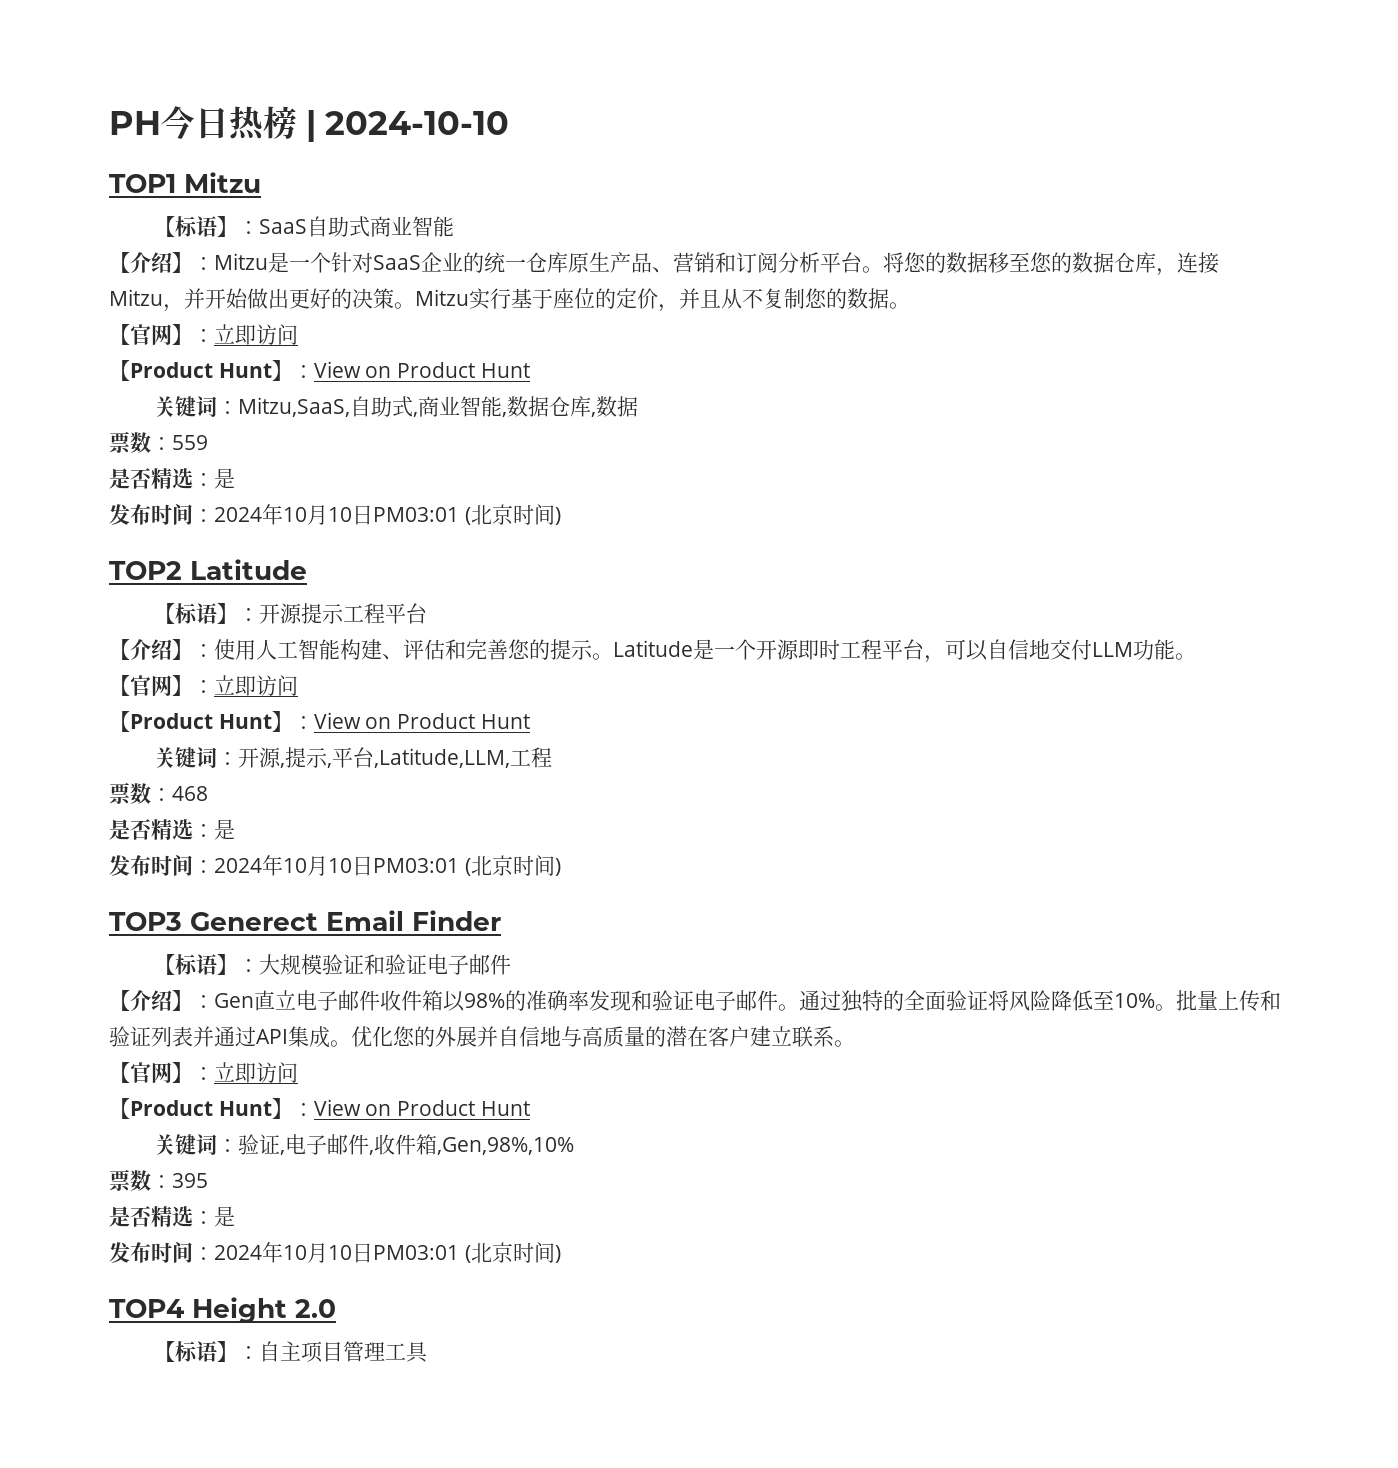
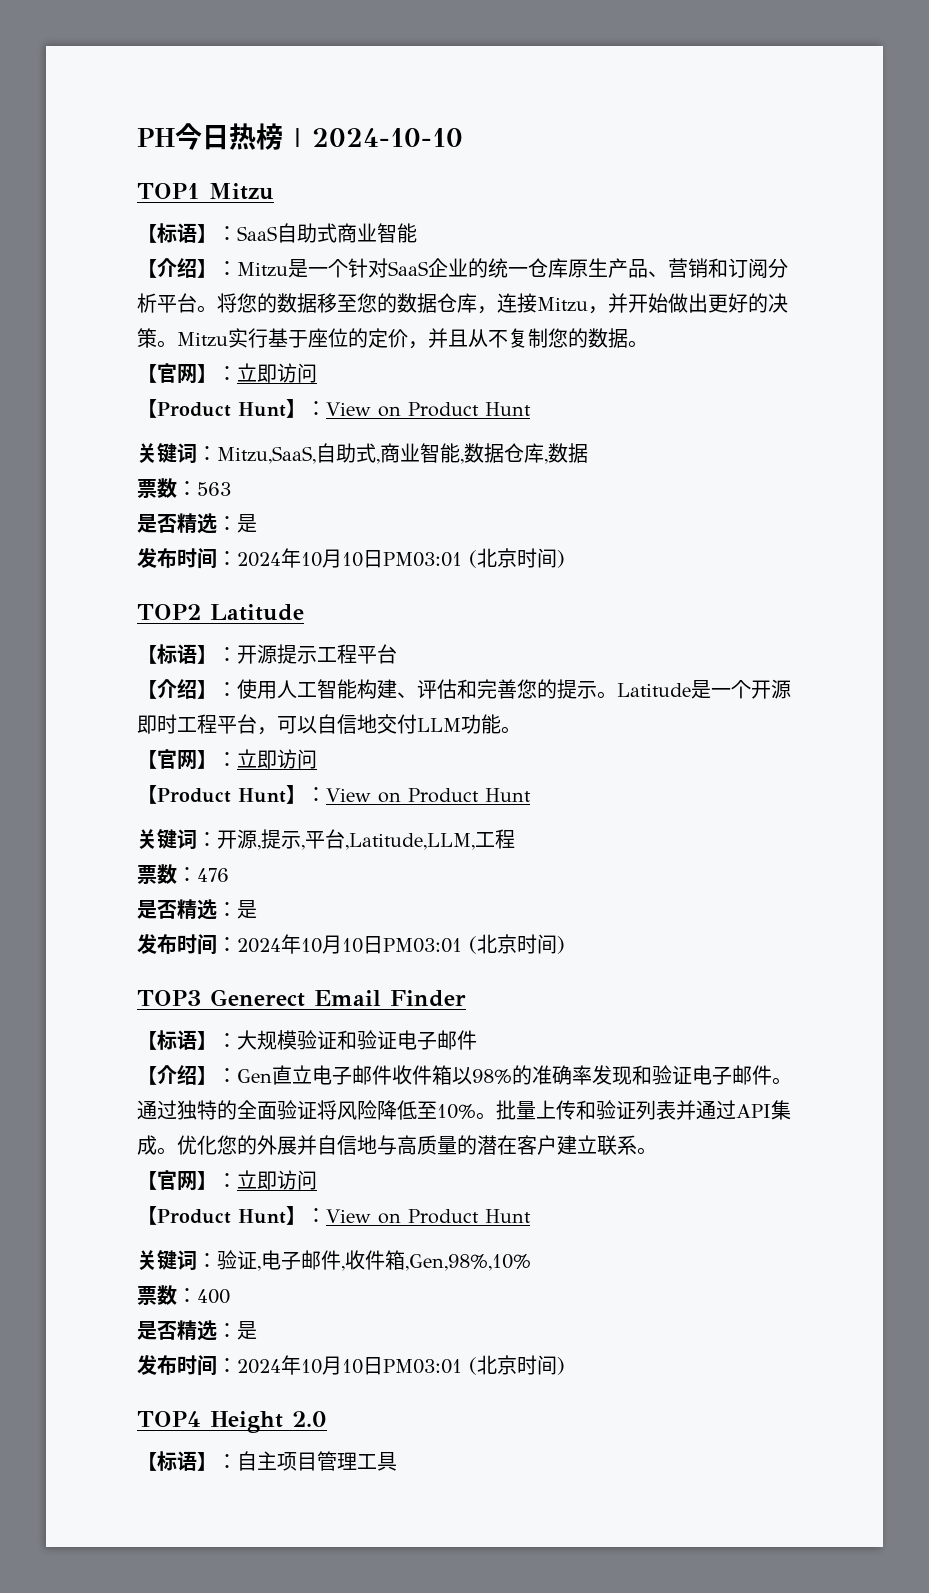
- 票数：559
+ 票数：563
- 票数：468
+ 票数：476
- 票数：395
+ 票数：400

